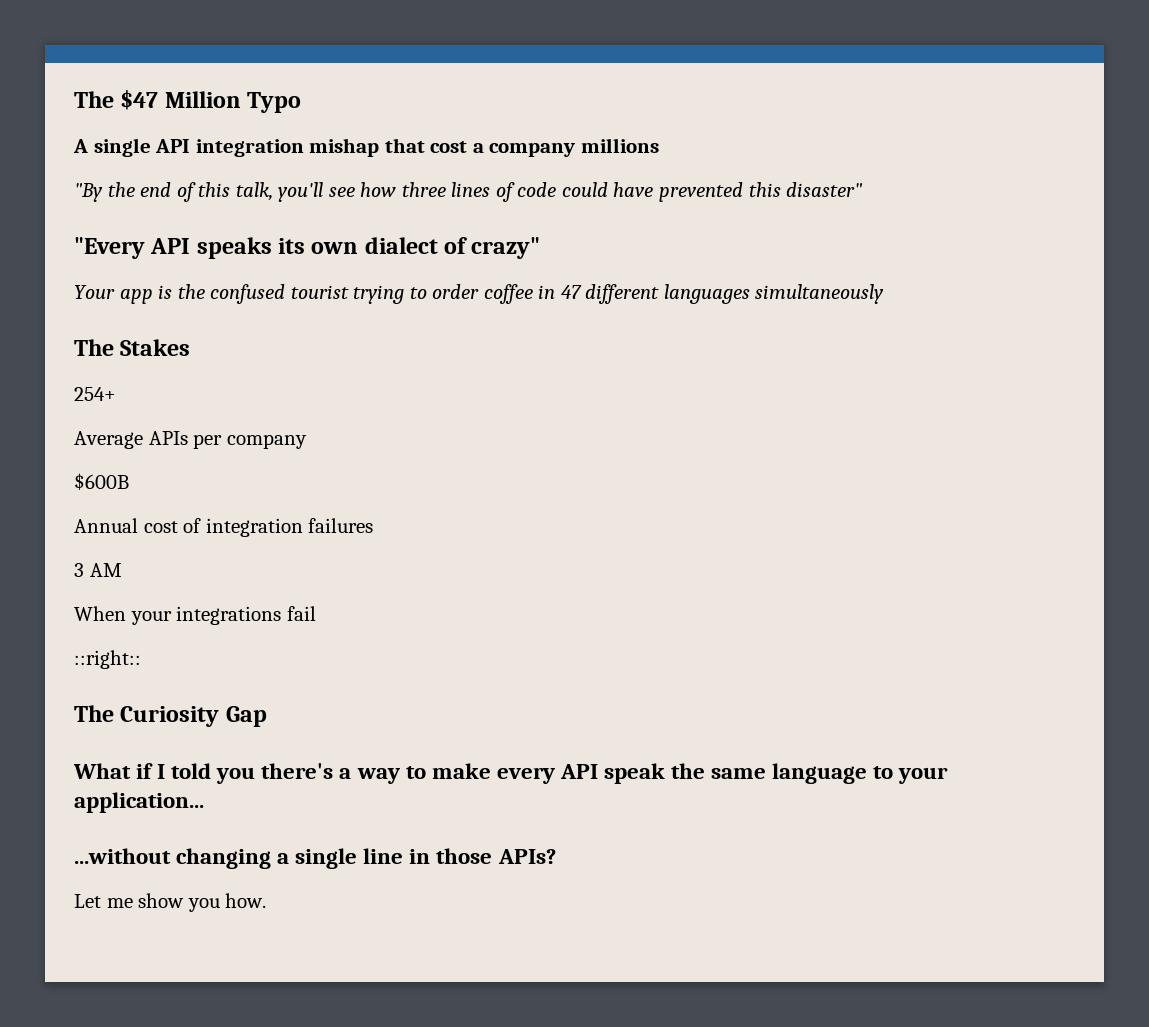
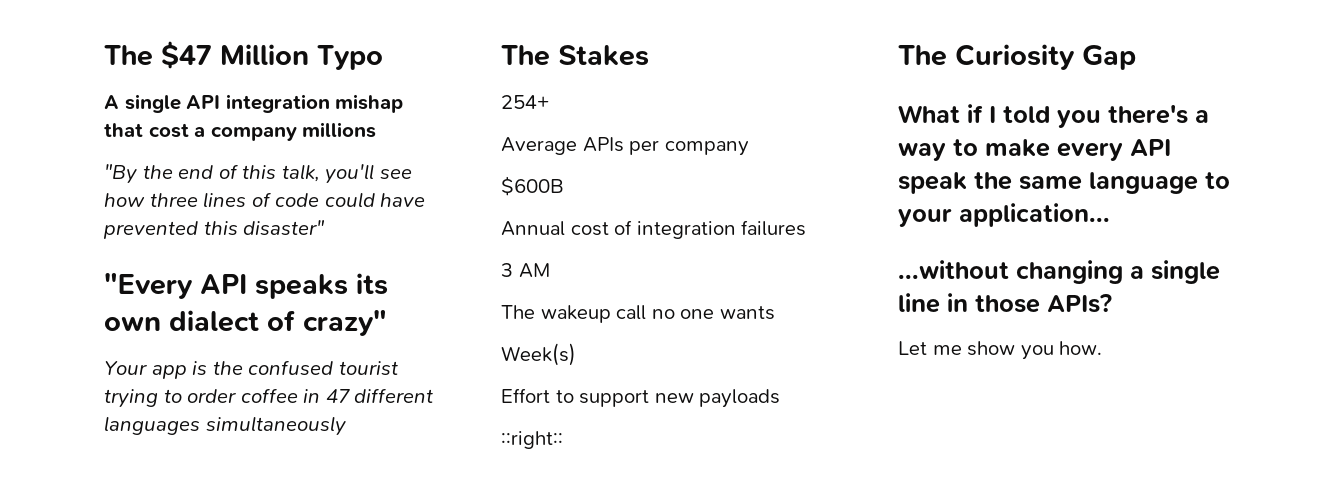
- When your integrations fail
+ The wakeup call no one wants
+ Week(s)
+ Effort to support new payloads

